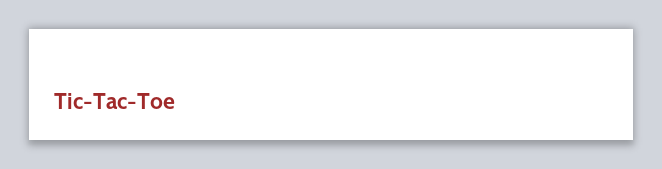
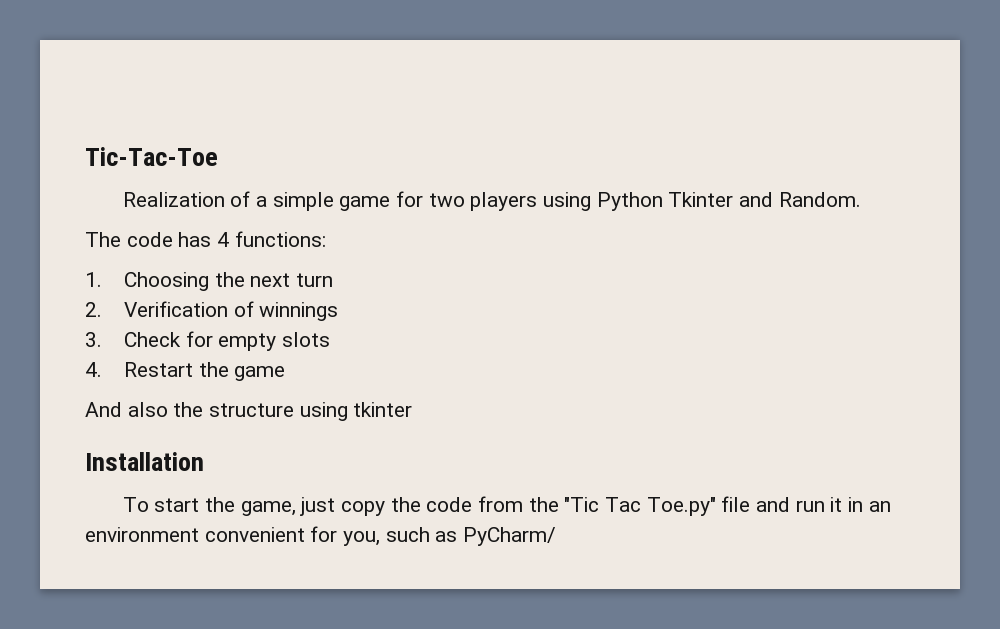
+ Realization of a simple game for two players using Python Tkinter and Random.
+ The code has 4 functions:
+ 1. Choosing the next turn
+ 2. Verification of winnings
+ 3. Check for empty slots
+ 4. Restart the game
+ And also the structure using tkinter
+ Installation
+ To start the game, just copy the code from the "Tic Tac Toe.py" file and run it in an environment convenient for you, such as PyCharm/

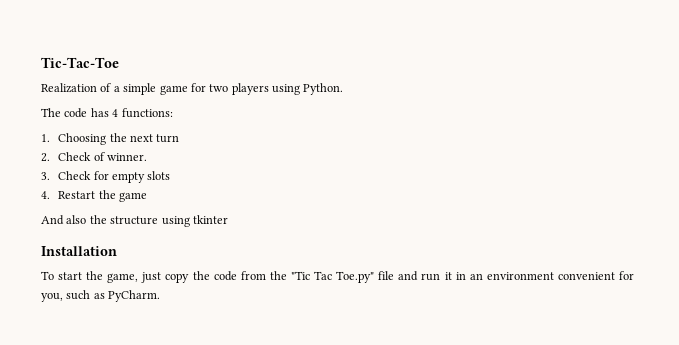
- Realization of a simple game for two players using Python Tkinter and Random.
+ Realization of a simple game for two players using Python.
- 2. Verification of winnings
+ 2. Check of winner.
- To start the game, just copy the code from the "Tic Tac Toe.py" file and run it in an environment convenient for you, such as PyCharm/
+ To start the game, just copy the code from the "Tic Tac Toe.py" file and run it in an environment convenient for you, such as PyCharm.

